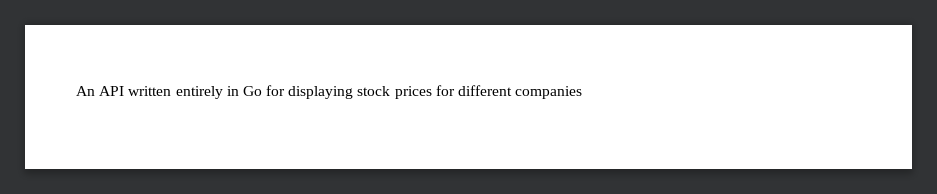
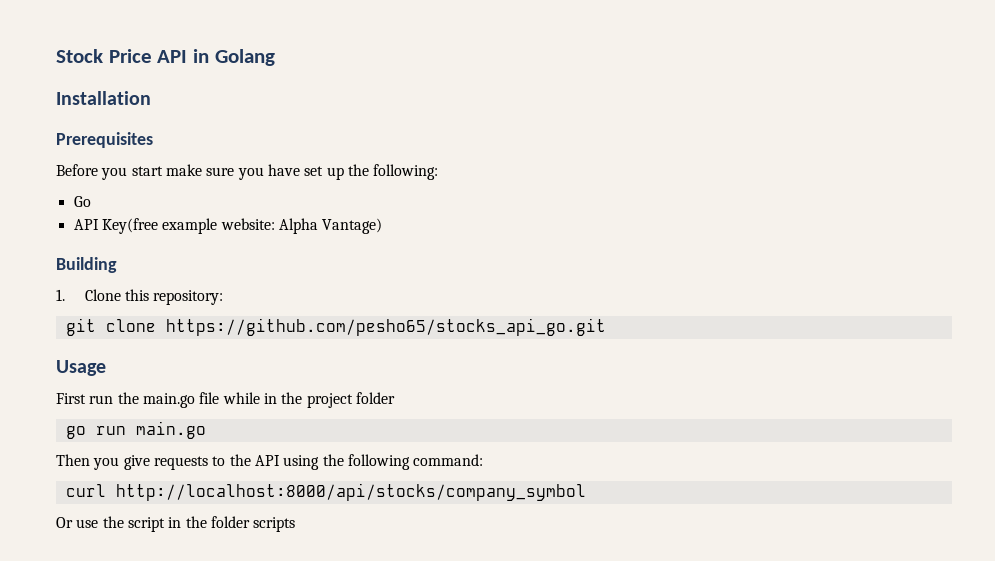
- An API written entirely in Go for displaying stock prices for different companies
+ Stock Price API in Golang
+ Installation
+ Prerequisites
+ Before you start make sure you have set up the following:
+ Go
+ API Key(free example website: Alpha Vantage)
+ Building
+ 1. Clone this repository:
+ git clone https://github.com/pesho65/stocks_api_go.git
+ Usage
+ First run the main.go file while in the project folder
+ go run main.go
+ Then you give requests to the API using the following command:
+ curl http://localhost:8000/api/stocks/company_symbol
+ Or use the script in the folder scripts

